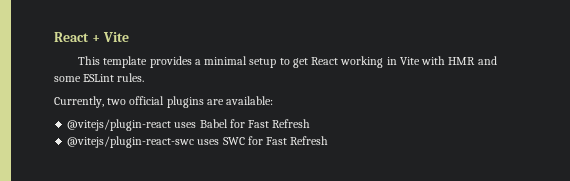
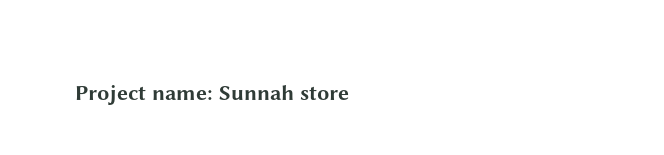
- React + Vite
- This template provides a minimal setup to get React working in Vite with HMR and some ESLint rules.
- Currently, two official plugins are available:
- @vitejs/plugin-react uses Babel for Fast Refresh
- @vitejs/plugin-react-swc uses SWC for Fast Refresh
+ Project name: Sunnah store

